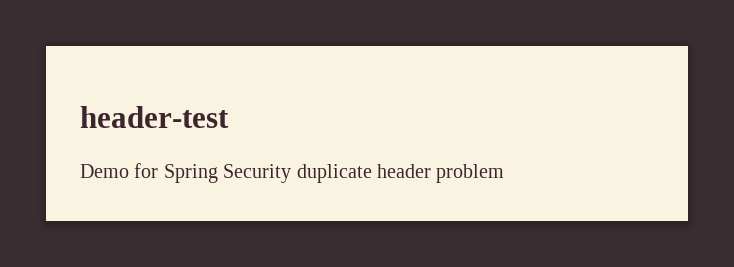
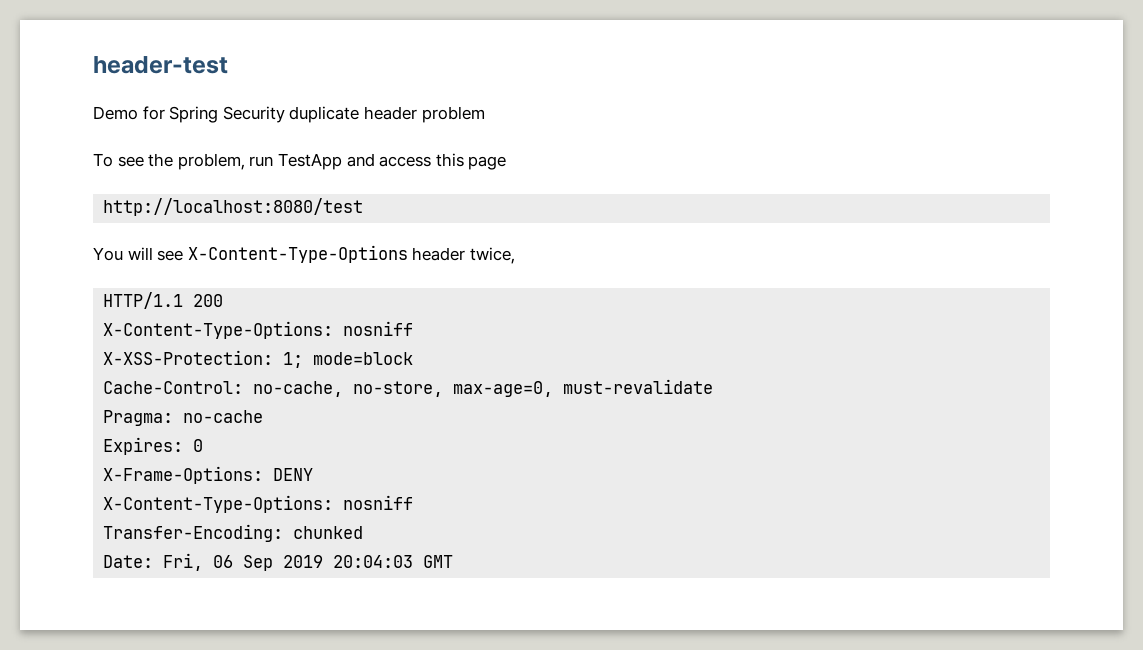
+ To see the problem, run TestApp and access this page
+ http://localhost:8080/test
+ You will see X-Content-Type-Options header twice,
+ HTTP/1.1 200
+ X-Content-Type-Options: nosniff
+ X-XSS-Protection: 1; mode=block
+ Cache-Control: no-cache, no-store, max-age=0, must-revalidate
+ Pragma: no-cache
+ Expires: 0
+ X-Frame-Options: DENY
+ X-Content-Type-Options: nosniff
+ Transfer-Encoding: chunked
+ Date: Fri, 06 Sep 2019 20:04:03 GMT

